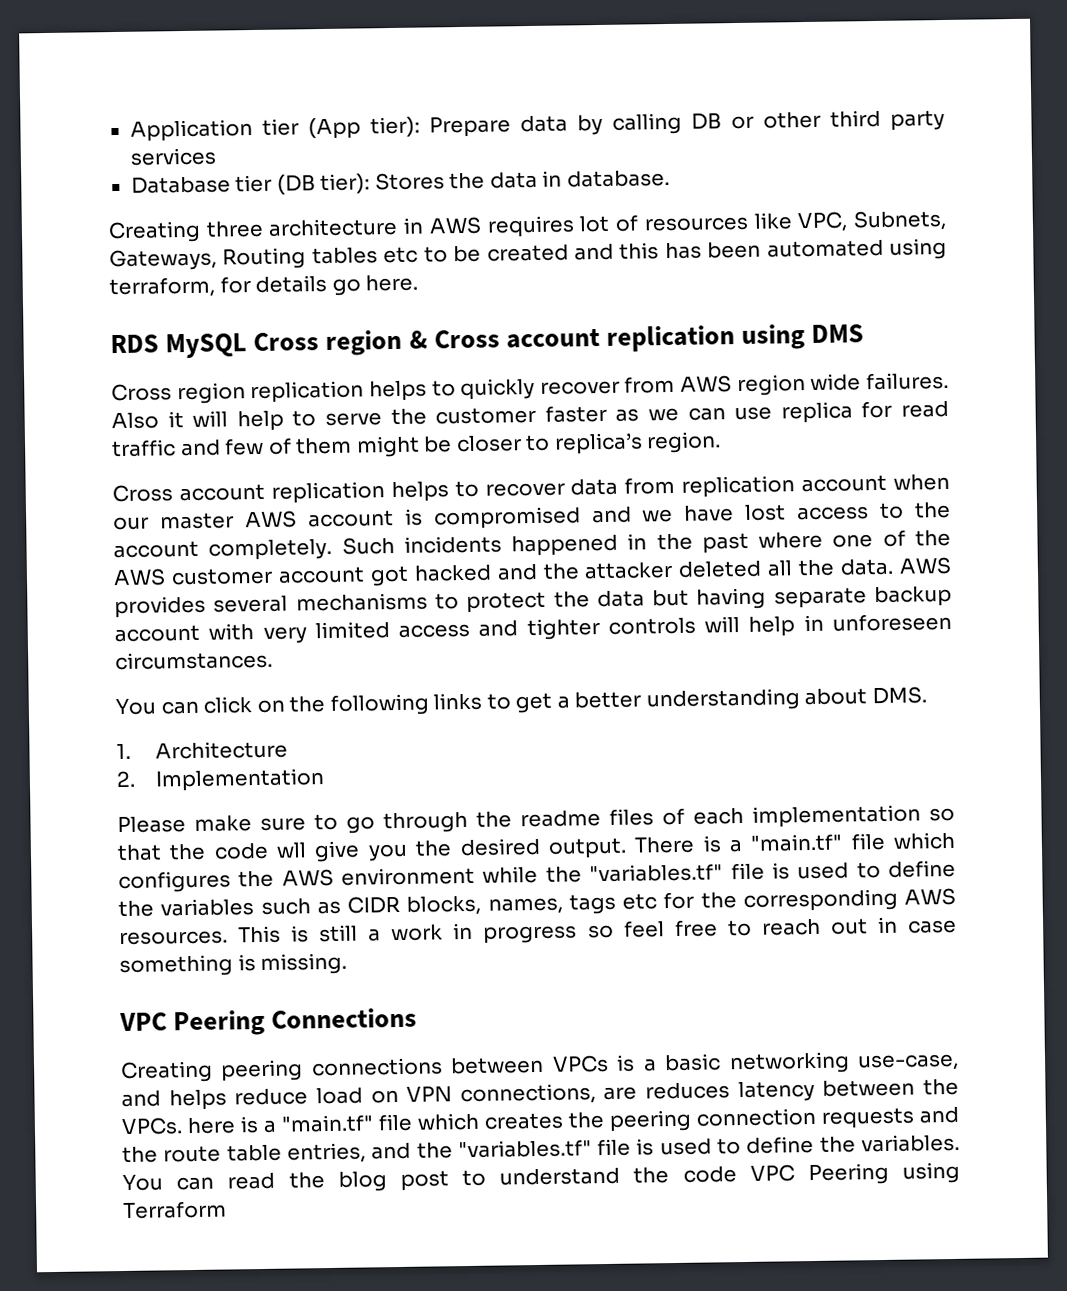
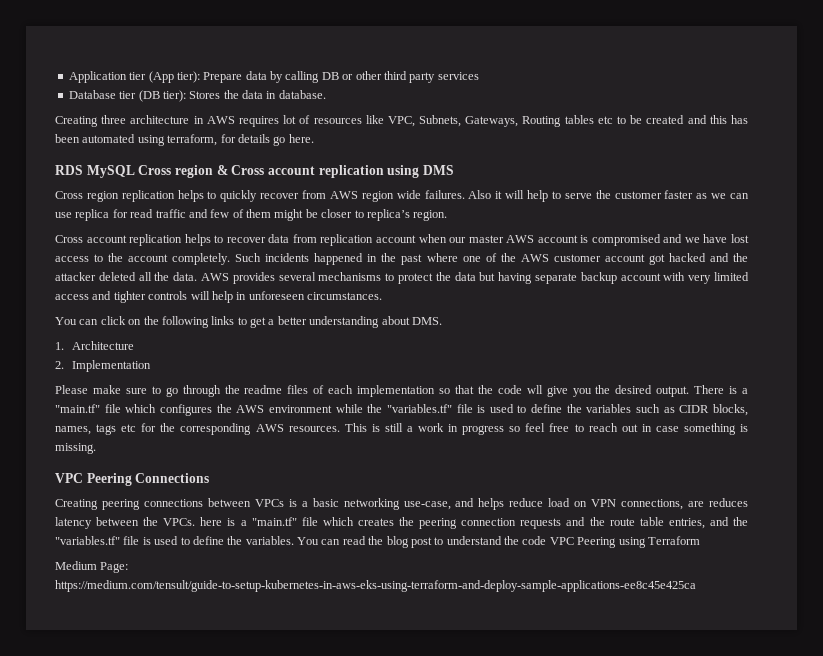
+ Medium Page: https://medium.com/tensult/guide-to-setup-kubernetes-in-aws-eks-using-terraform-and-deploy-sample-applications-ee8c45e425ca

